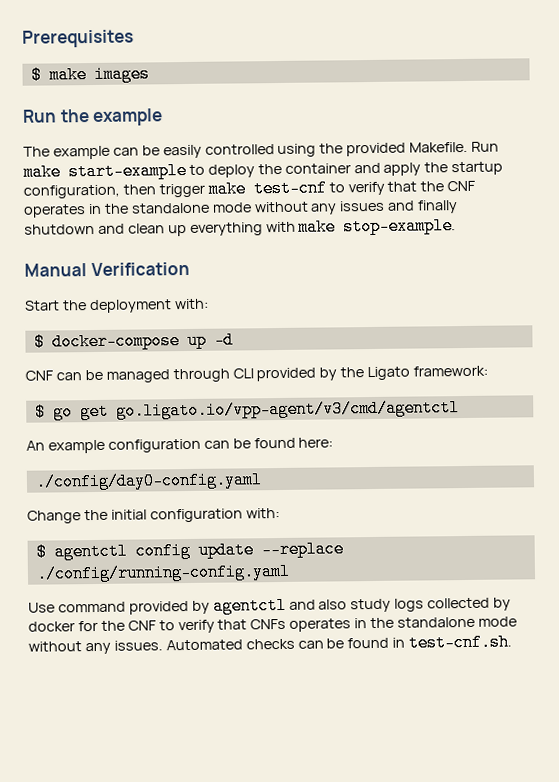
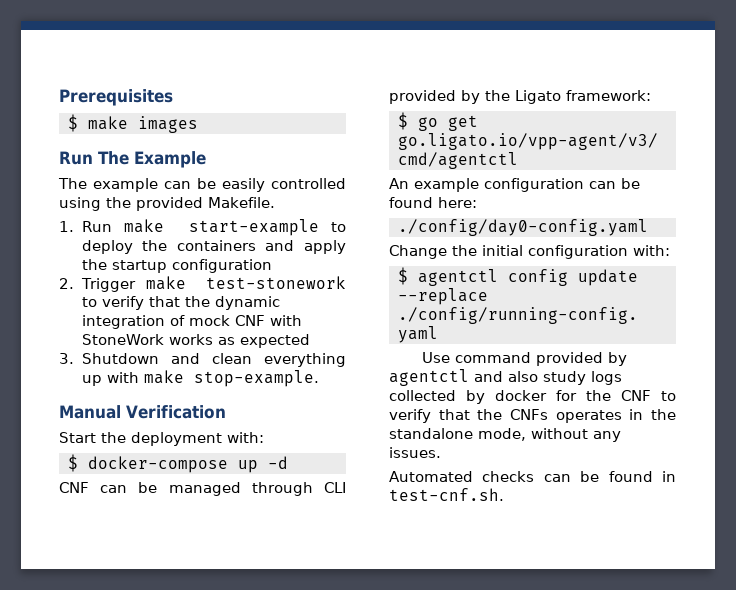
- Run the example
+ Run The Example
- The example can be easily controlled using the provided Makefile. Run make start-example to deploy the container and apply the startup configuration, then trigger make test-cnf to verify that the CNF operates in the standalone mode without any issues and finally shutdown and clean up everything with make stop-example.
+ The example can be easily controlled using the provided Makefile.
+ 1. Run make start-example to deploy the containers and apply the startup configuration
+ 2. Trigger make test-stonework to verify that the dynamic integration of mock CNF with StoneWork works as expected
+ 3. Shutdown and clean everything up with make stop-example.
- Use command provided by agentctl and also study logs collected by docker for the CNF to verify that CNFs operates in the standalone mode without any issues. Automated checks can be found in test-cnf.sh.
+ Use command provided by agentctl and also study logs collected by docker for the CNF to verify that the CNFs operates in the standalone mode, without any issues.
+ Automated checks can be found in test-cnf.sh.

